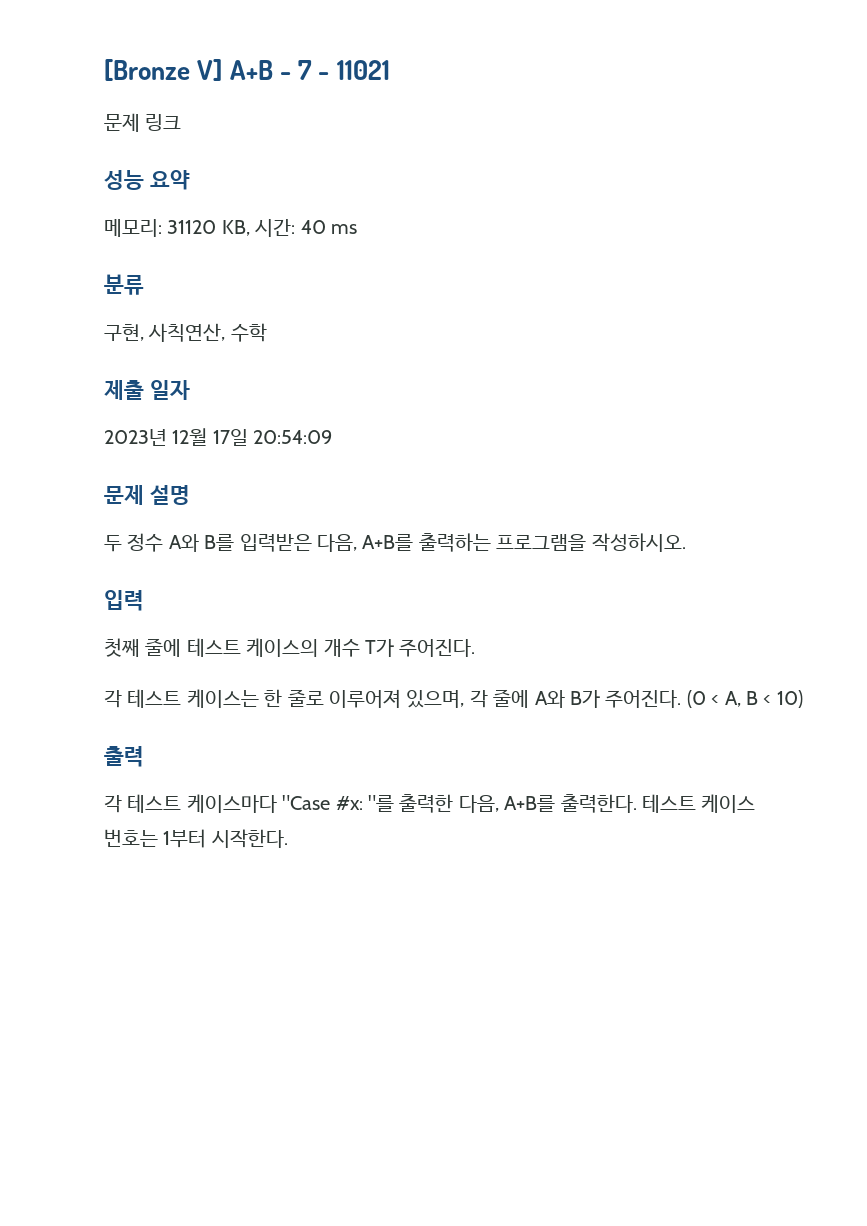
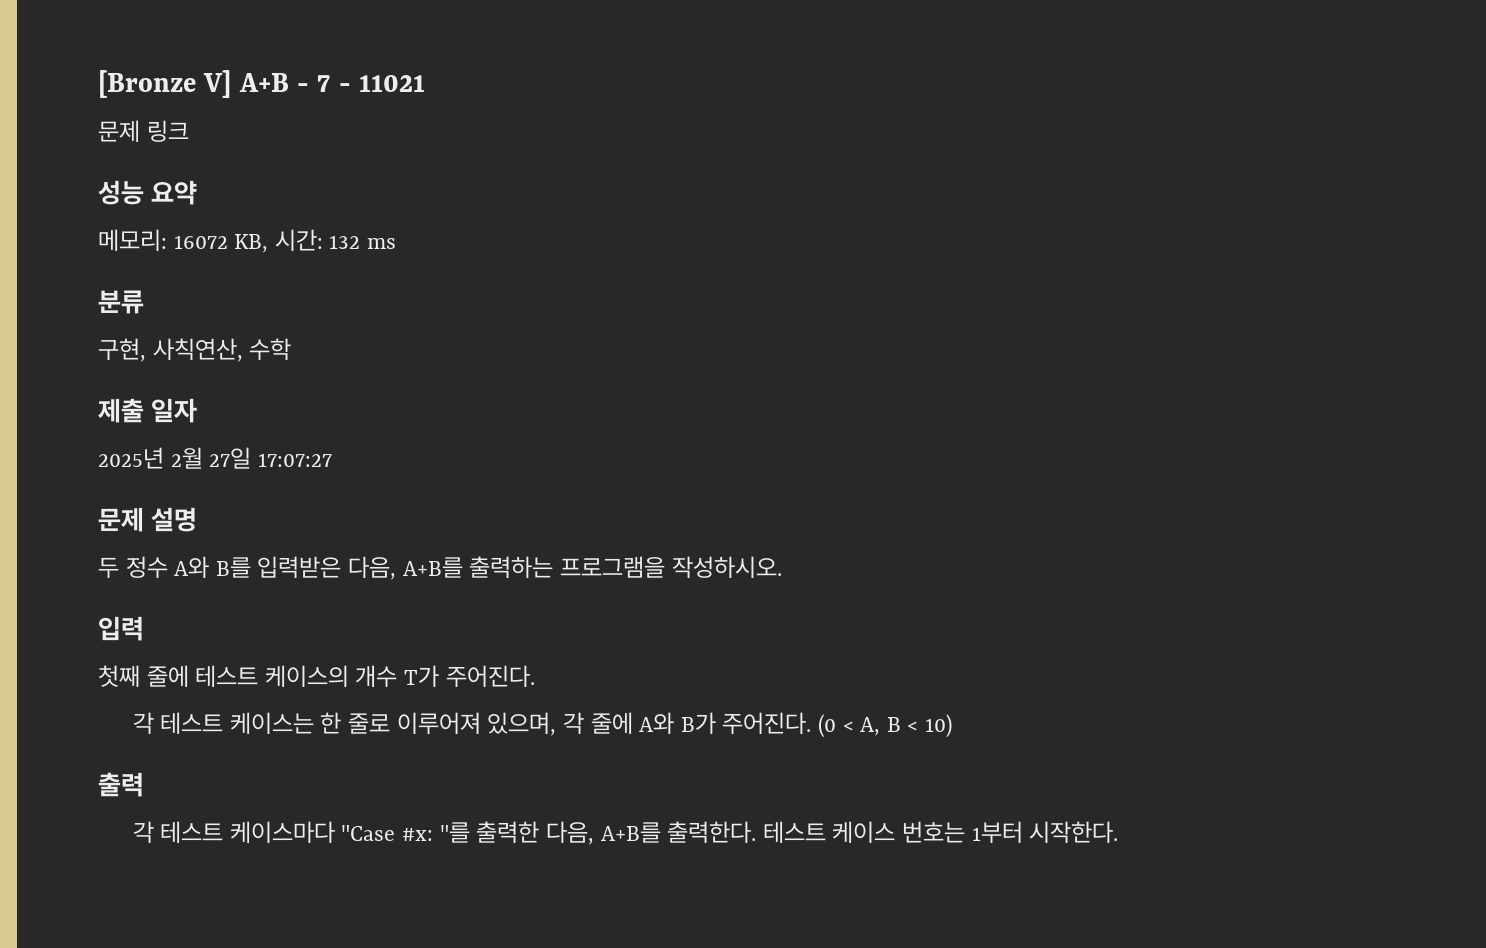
- 메모리: 31120 KB, 시간: 40 ms
+ 메모리: 16072 KB, 시간: 132 ms
- 2023년 12월 17일 20:54:09
+ 2025년 2월 27일 17:07:27

